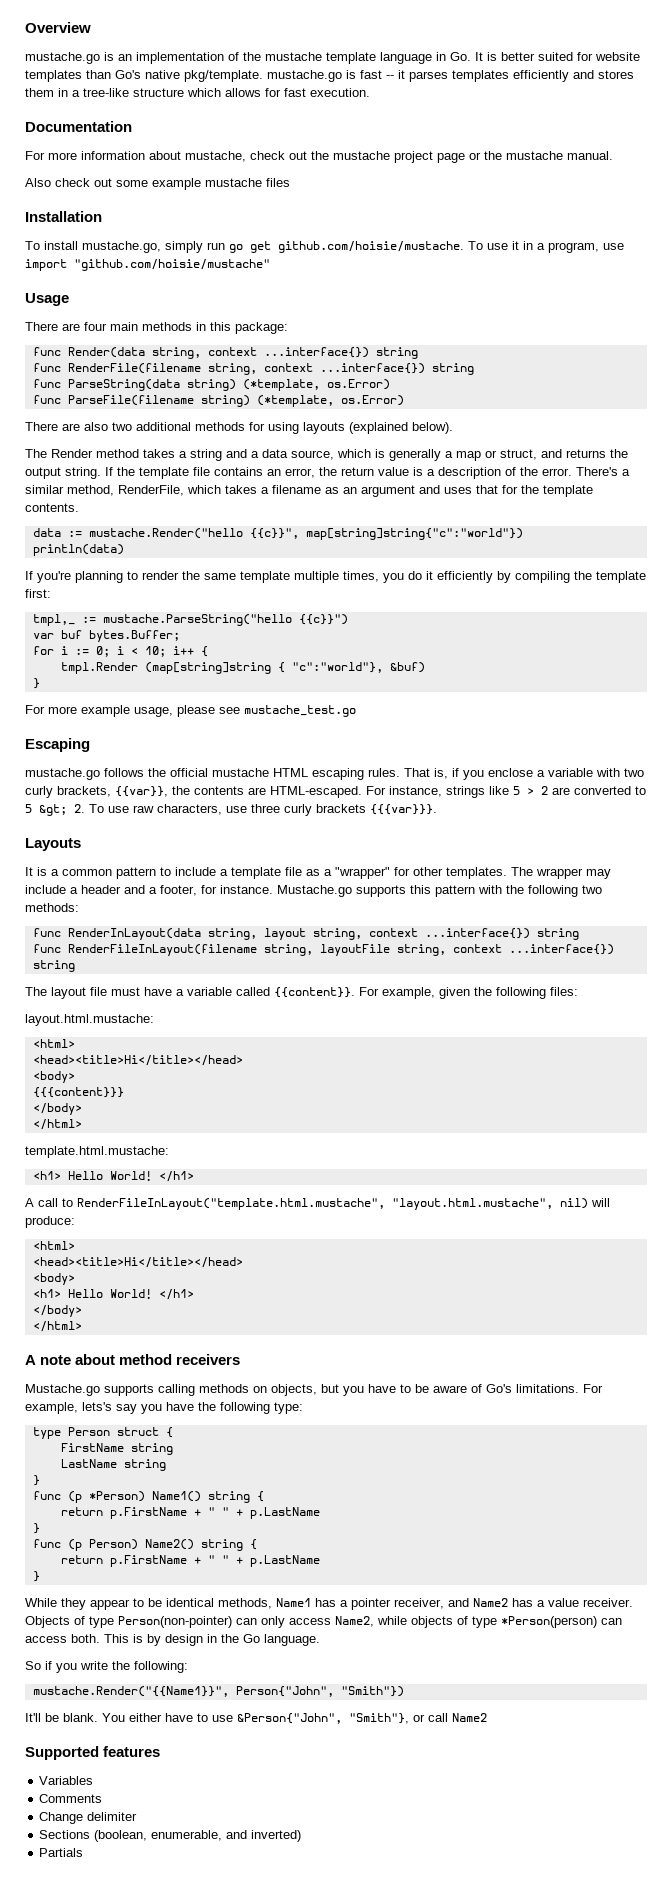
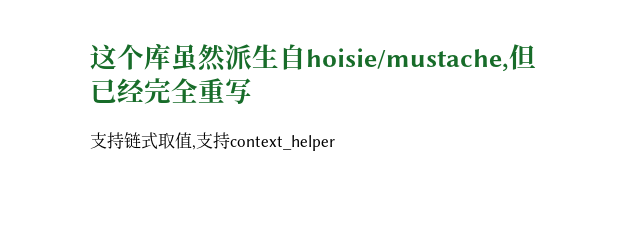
- Overview
- mustache.go is an implementation of the mustache template language in Go. It is better suited for website templates than Go's native pkg/template. mustache.go is fast -- it parses templates efficiently and stores them in a tree-like structure which allows for fast execution.
- Documentation
- For more information about mustache, check out the mustache project page or the mustache manual.
- Also check out some example mustache files
- Installation
- To install mustache.go, simply run go get github.com/hoisie/mustache. To use it in a program, use import "github.com/hoisie/mustache"
- Usage
- There are four main methods in this package:
- func Render(data string, context ...interface{}) string
- func RenderFile(filename string, context ...interface{}) string
- func ParseString(data string) (*template, os.Error)
- func ParseFile(filename string) (*template, os.Error)
- There are also two additional methods for using layouts (explained below).
- The Render method takes a string and a data source, which is generally a map or struct, and returns the output string. If the template file contains an error, the return value is a description of the error. There's a similar method, RenderFile, which takes a filename as an argument and uses that for the template contents.
- data := mustache.Render("hello {{c}}", map[string]string{"c":"world"})
- println(data)
- If you're planning to render the same template multiple times, you do it efficiently by compiling the template first:
- tmpl,_ := mustache.ParseString("hello {{c}}")
- var buf bytes.Buffer;
- for i := 0; i < 10; i++ {
- tmpl.Render (map[string]string { "c":"world"}, &buf)
- }
- For more example usage, please see mustache_test.go
- Escaping
- mustache.go follows the official mustache HTML escaping rules. That is, if you enclose a variable with two curly brackets, {{var}}, the contents are HTML-escaped. For instance, strings like 5 > 2 are converted to 5 &gt; 2. To use raw characters, use three curly brackets {{{var}}}.
- Layouts
- It is a common pattern to include a template file as a "wrapper" for other templates. The wrapper may include a header and a footer, for instance. Mustache.go supports this pattern with the following two methods:
- func RenderInLayout(data string, layout string, context ...interface{}) string
- func RenderFileInLayout(filename string, layoutFile string, context ...interface{}) string
- The layout file must have a variable called {{content}}. For example, given the following files:
- layout.html.mustache:
- <html>
- <head><title>Hi</title></head>
- <body>
- {{{content}}}
- </body>
- </html>
- template.html.mustache:
- <h1> Hello World! </h1>
- A call to RenderFileInLayout("template.html.mustache", "layout.html.mustache", nil) will produce:
- <html>
- <head><title>Hi</title></head>
- <body>
- <h1> Hello World! </h1>
- </body>
- </html>
- A note about method receivers
- Mustache.go supports calling methods on objects, but you have to be aware of Go's limitations. For example, lets's say you have the following type:
- type Person struct {
- FirstName string
- LastName string
- }
- func (p *Person) Name1() string {
- return p.FirstName + " " + p.LastName
- }
- func (p Person) Name2() string {
- return p.FirstName + " " + p.LastName
- }
- While they appear to be identical methods, Name1 has a pointer receiver, and Name2 has a value receiver. Objects of type Person(non-pointer) can only access Name2, while objects of type *Person(person) can access both. This is by design in the Go language.
- So if you write the following:
- mustache.Render("{{Name1}}", Person{"John", "Smith"})
- It'll be blank. You either have to use &Person{"John", "Smith"}, or call Name2
- Supported features
- Variables
- Comments
- Change delimiter
- Sections (boolean, enumerable, and inverted)
- Partials
+ 这个库虽然派生自hoisie/mustache,但已经完全重写
+ 支持链式取值,支持context_helper

